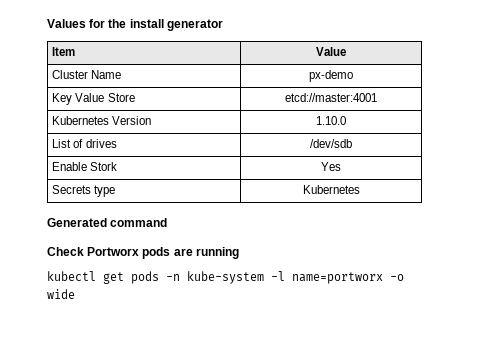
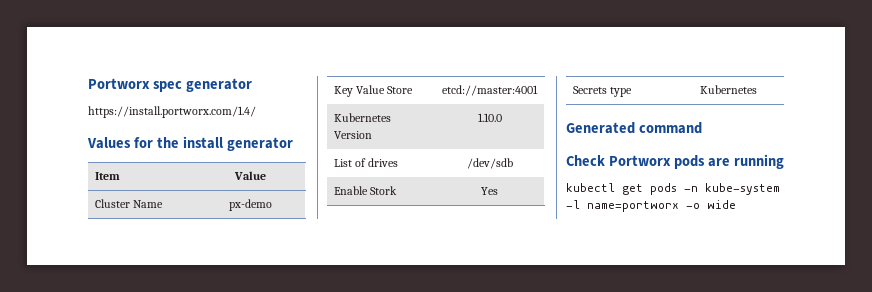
+ Portworx spec generator
+ https://install.portworx.com/1.4/

